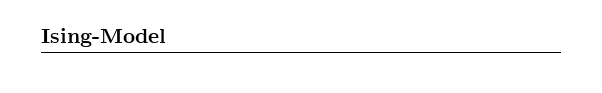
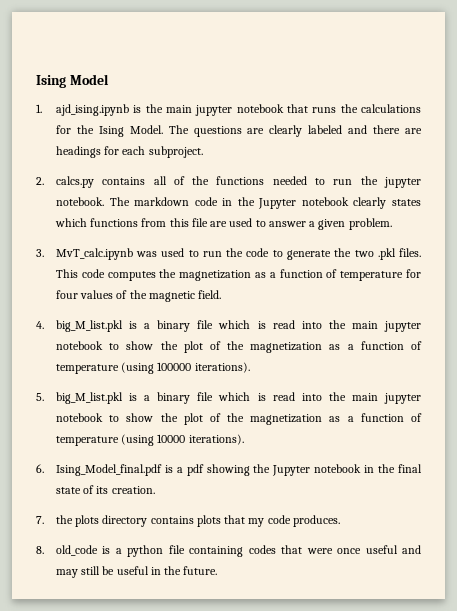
- Ising-Model
+ Ising Model
+ 1. ajd_ising.ipynb is the main jupyter notebook that runs the calculations for the Ising Model. The questions are clearly labeled and there are headings for each subproject.
+ 2. calcs.py contains all of the functions needed to run the jupyter notebook. The markdown code in the Jupyter notebook clearly states which functions from this file are used to answer a given problem.
+ 3. MvT_calc.ipynb was used to run the code to generate the two .pkl files. This code computes the magnetization as a function of temperature for four values of the magnetic field.
+ 4. big_M_list.pkl is a binary file which is read into the main jupyter notebook to show the plot of the magnetization as a function of temperature (using 100000 iterations).
+ 5. big_M_list.pkl is a binary file which is read into the main jupyter notebook to show the plot of the magnetization as a function of temperature (using 10000 iterations).
+ 6. Ising_Model_final.pdf is a pdf showing the Jupyter notebook in the final state of its creation.
+ 7. the plots directory contains plots that my code produces.
+ 8. old_code is a python file containing codes that were once useful and may still be useful in the future.

